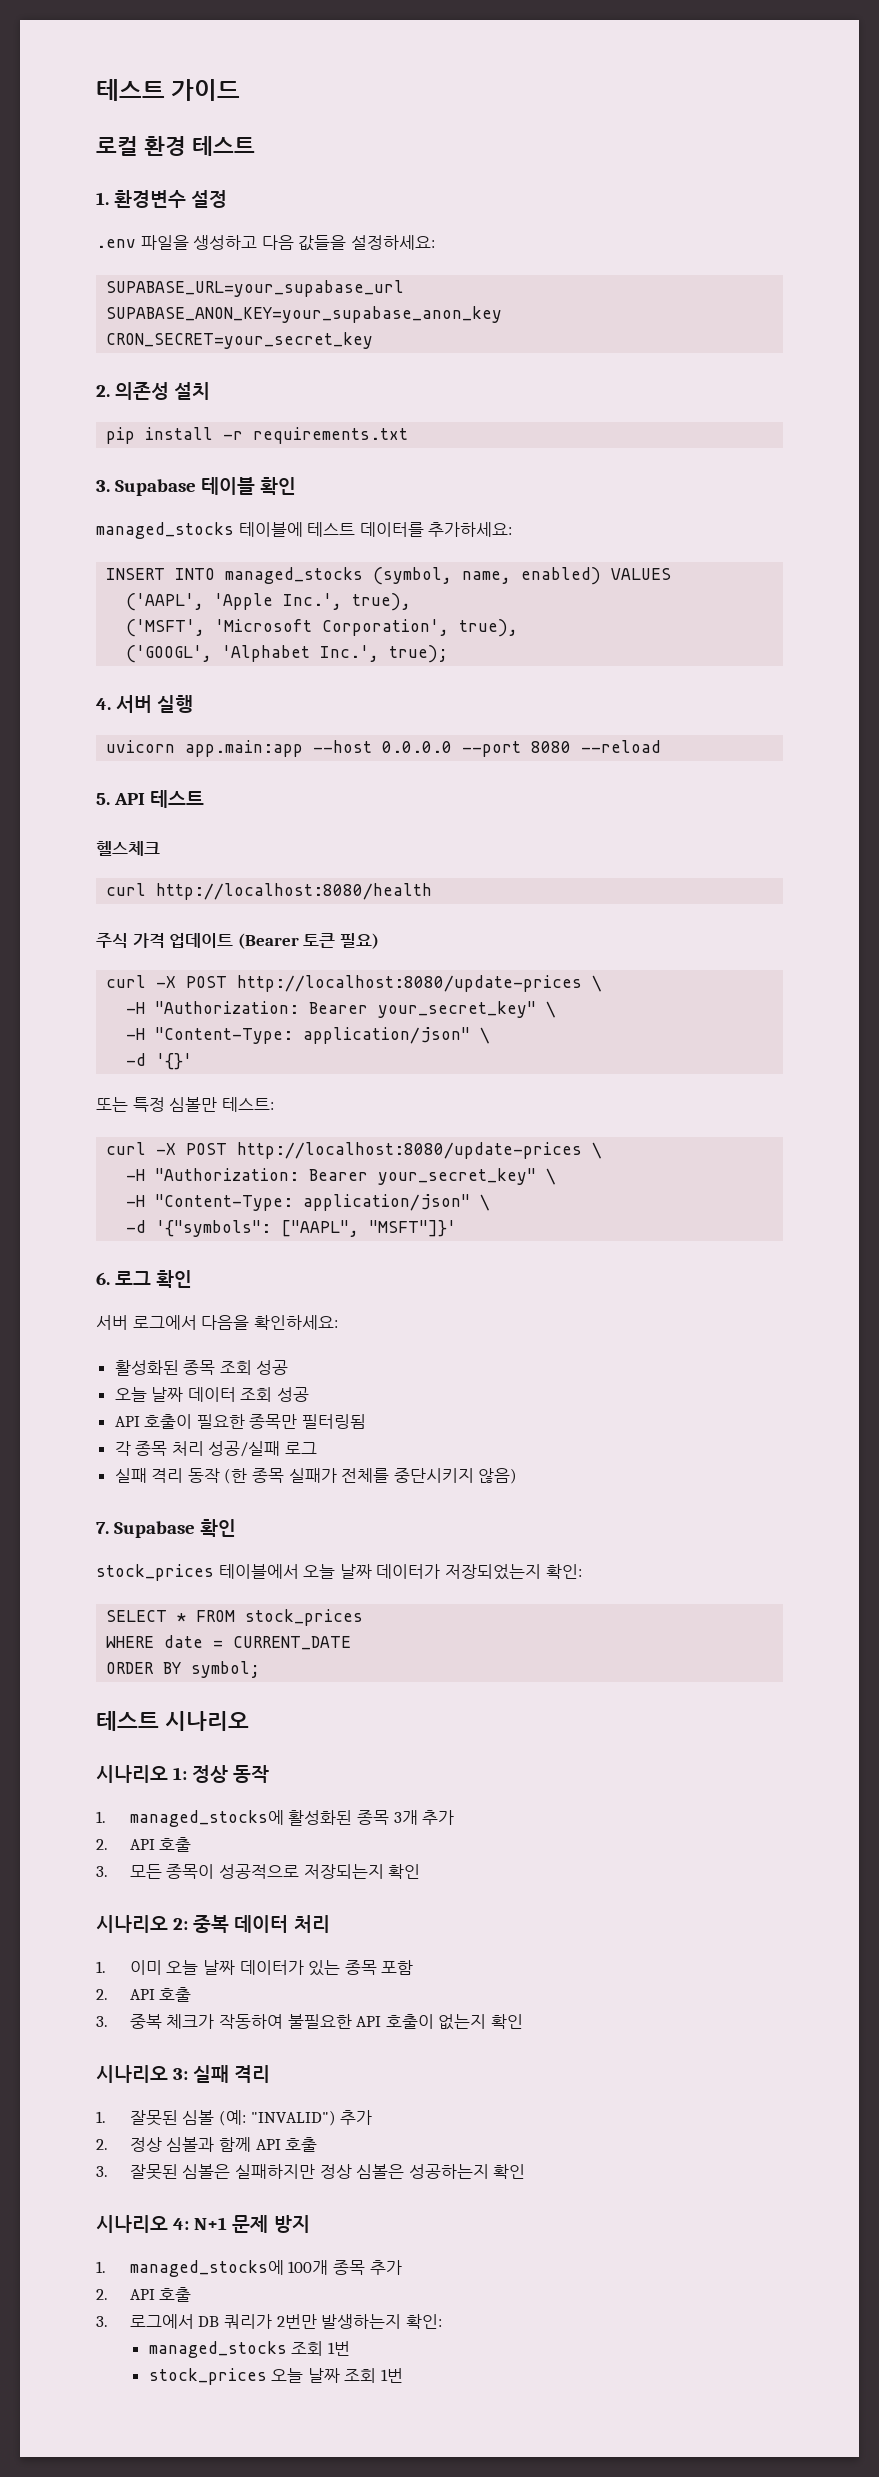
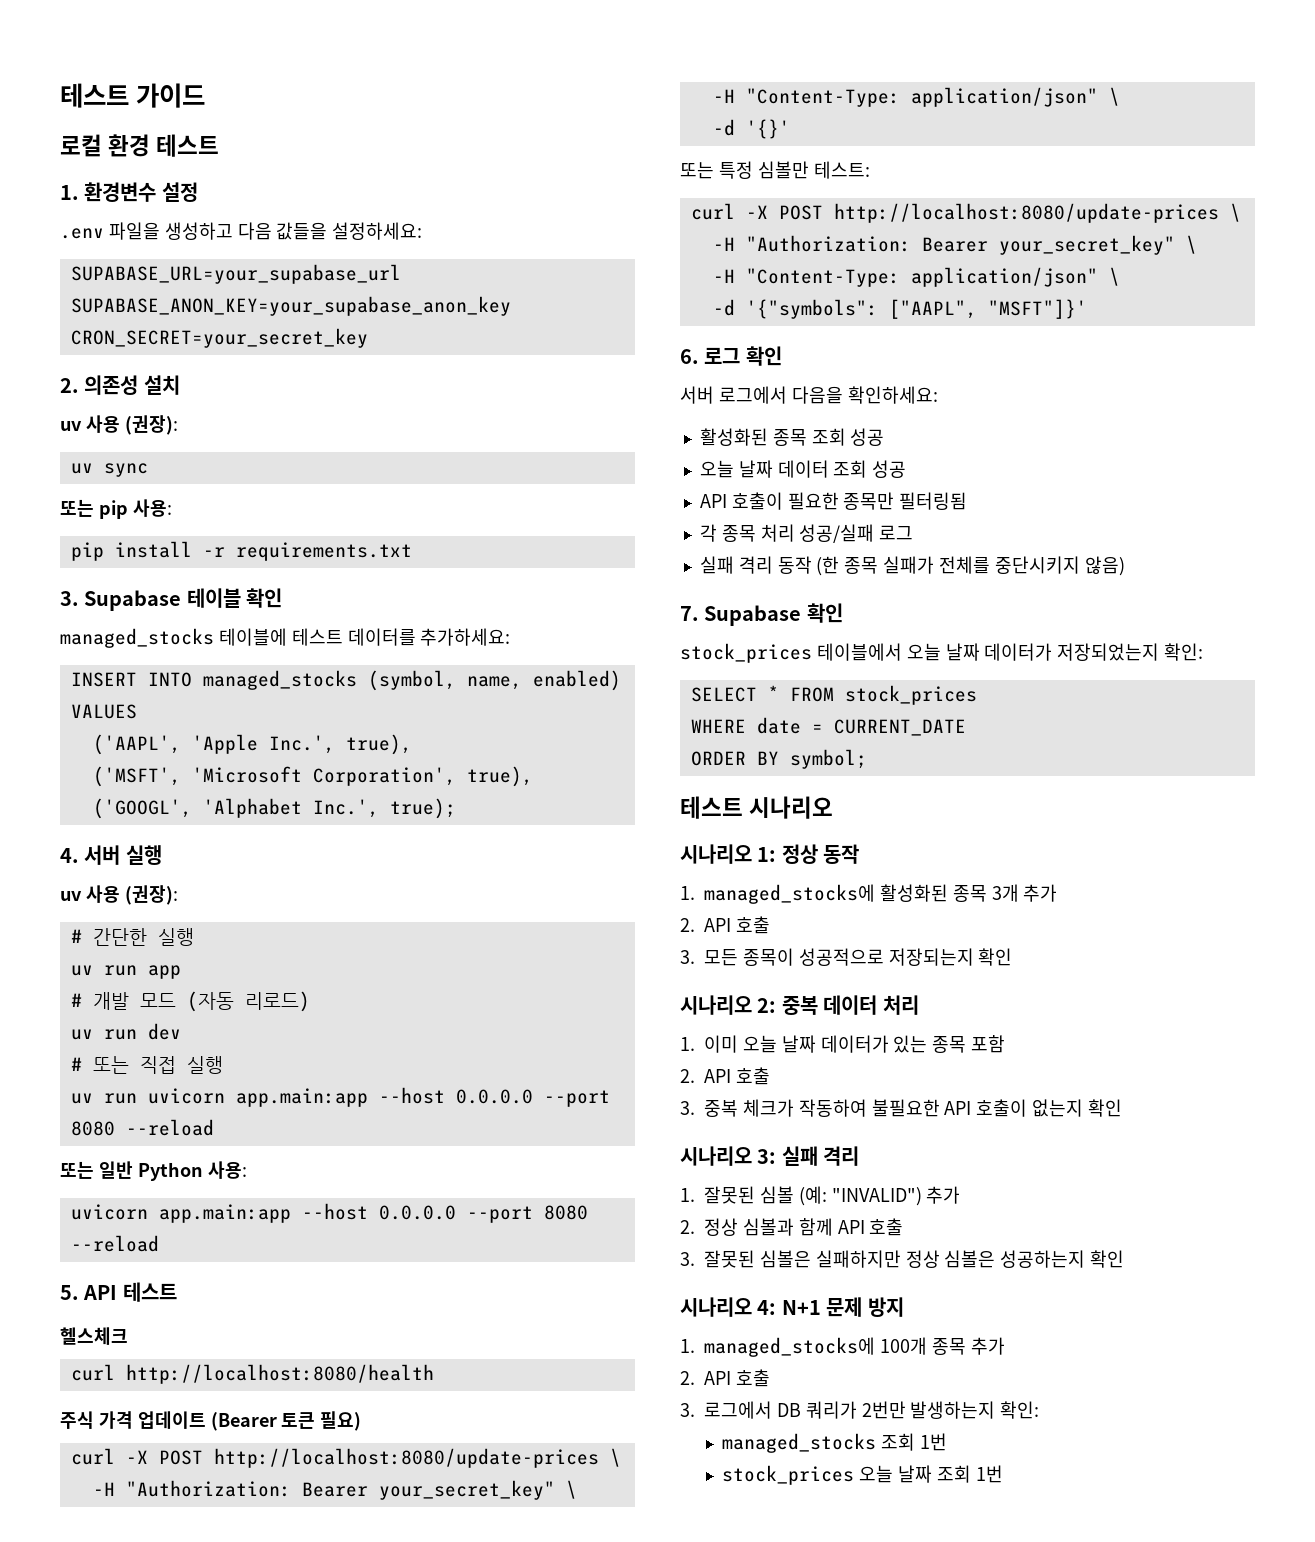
  2. 의존성 설치
+ uv 사용 (권장):
+ uv sync
+ 또는 pip 사용:
  4. 서버 실행
+ uv 사용 (권장):
+ # 간단한 실행
+ uv run app
+ # 개발 모드 (자동 리로드)
+ uv run dev
+ # 또는 직접 실행
+ uv run uvicorn app.main:app --host 0.0.0.0 --port 8080 --reload
+ 또는 일반 Python 사용:

